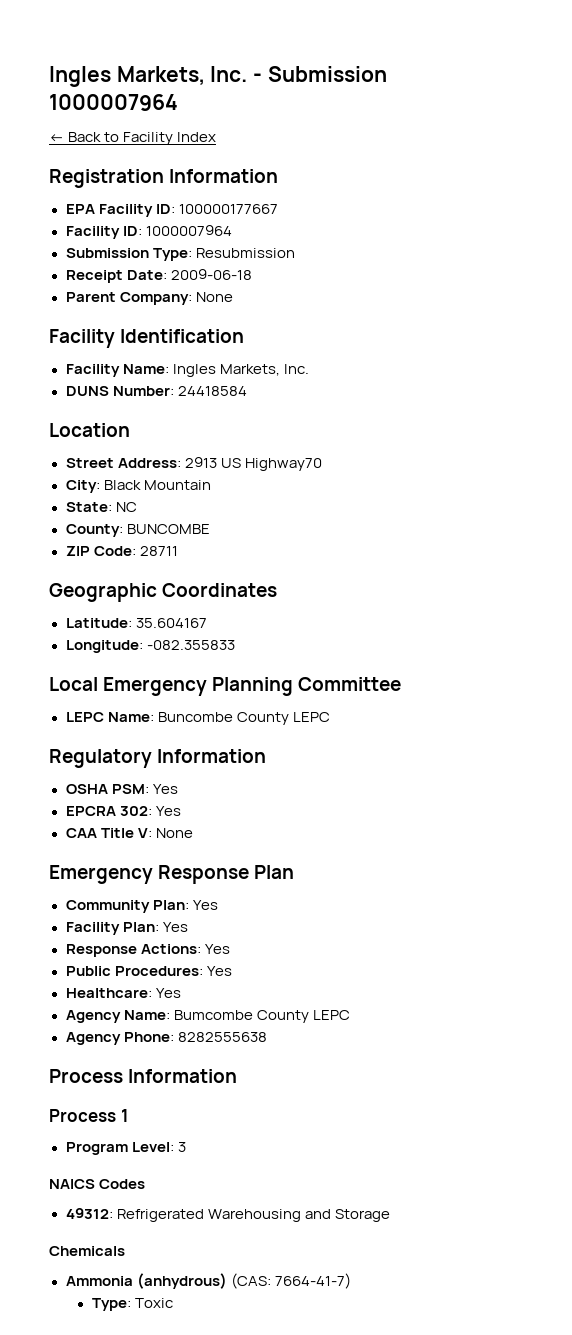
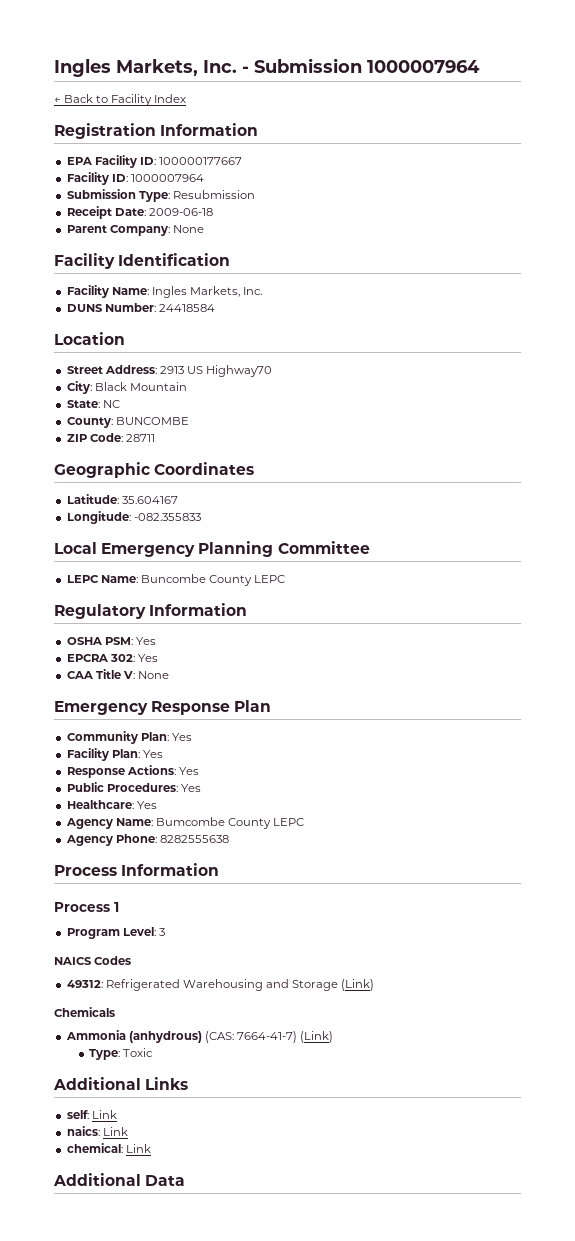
- 49312: Refrigerated Warehousing and Storage
+ 49312: Refrigerated Warehousing and Storage (Link)
- Ammonia (anhydrous) (CAS: 7664-41-7)
+ Ammonia (anhydrous) (CAS: 7664-41-7) (Link)
+ Additional Links
+ self: Link
+ naics: Link
+ chemical: Link
+ Additional Data

